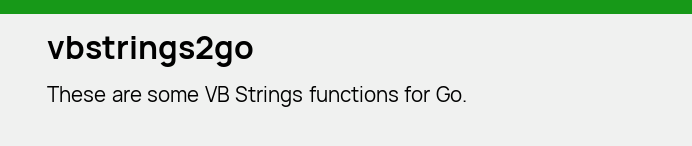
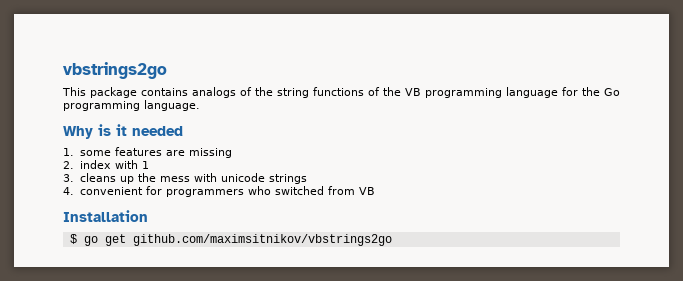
- These are some VB Strings functions for Go.
+ This package contains analogs of the string functions of the VB programming language for the Go programming language.
+ Why is it needed
+ 1. some features are missing
+ 2. index with 1
+ 3. cleans up the mess with unicode strings
+ 4. convenient for programmers who switched from VB
+ Installation
+ $ go get github.com/maximsitnikov/vbstrings2go

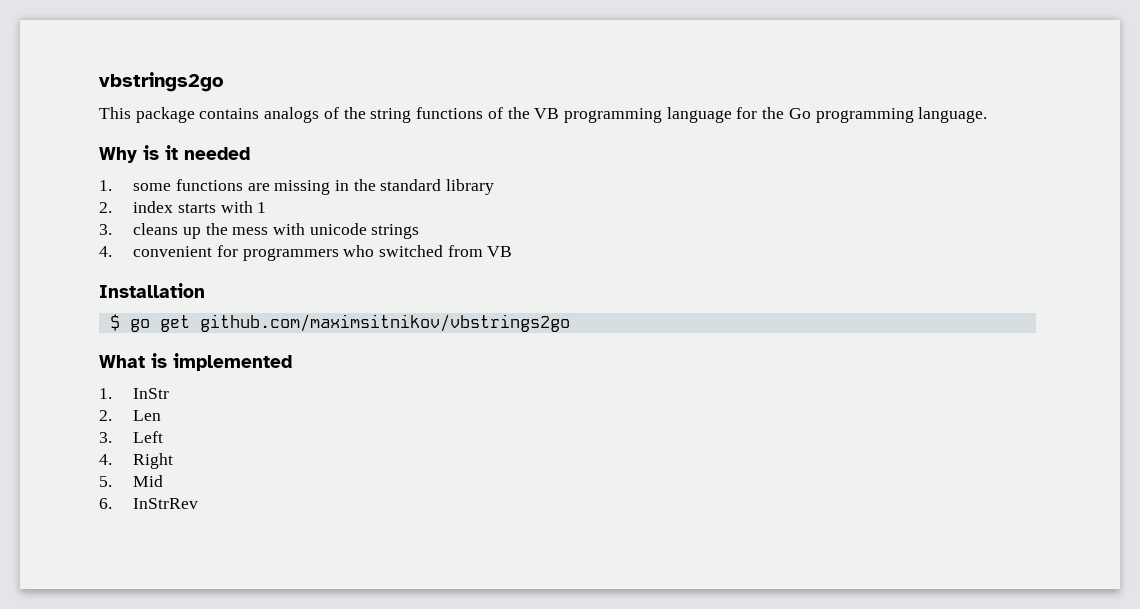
- 1. some features are missing
+ 1. some functions are missing in the standard library
- 2. index with 1
+ 2. index starts with 1
+ What is implemented
+ 1. InStr
+ 2. Len
+ 3. Left
+ 4. Right
+ 5. Mid
+ 6. InStrRev

